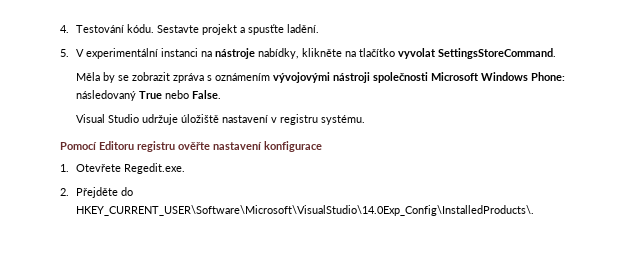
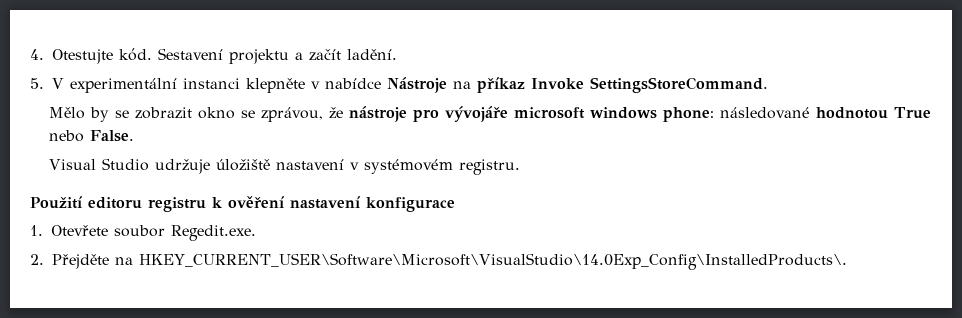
- 4. Testování kódu. Sestavte projekt a spusťte ladění.
+ 4. Otestujte kód. Sestavení projektu a začít ladění.
- 5. V experimentální instanci na nástroje nabídky, klikněte na tlačítko vyvolat SettingsStoreCommand.
+ 5. V experimentální instanci klepněte v nabídce Nástroje na příkaz Invoke SettingsStoreCommand.
- Měla by se zobrazit zpráva s oznámením vývojovými nástroji společnosti Microsoft Windows Phone: následovaný True nebo False.
+ Mělo by se zobrazit okno se zprávou, že nástroje pro vývojáře microsoft windows phone: následované hodnotou True nebo False.
- Visual Studio udržuje úložiště nastavení v registru systému.
- Pomocí Editoru registru ověřte nastavení konfigurace
+ Visual Studio udržuje úložiště nastavení v systémovém registru.
+ Použití editoru registru k ověření nastavení konfigurace
- 1. Otevřete Regedit.exe.
+ 1. Otevřete soubor Regedit.exe.
- 2. Přejděte do HKEY_CURRENT_USER\Software\Microsoft\VisualStudio\14.0Exp_Config\InstalledProducts\.
+ 2. Přejděte na HKEY_CURRENT_USER\Software\Microsoft\VisualStudio\14.0Exp_Config\InstalledProducts\.

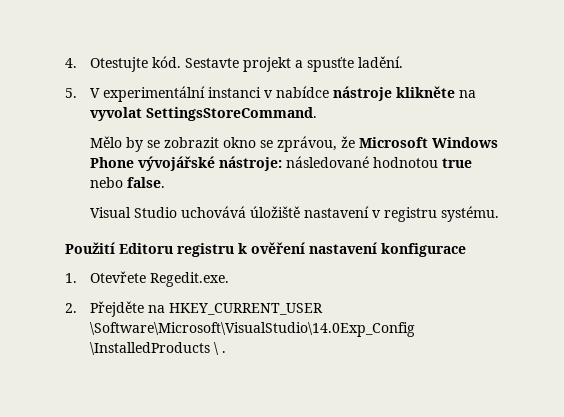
- Sestavení projektu a začít ladění.
+ Sestavte projekt a spusťte ladění.
- 5. V experimentální instanci klepněte v nabídce Nástroje na příkaz Invoke SettingsStoreCommand.
+ 5. V experimentální instanci v nabídce nástroje klikněte na vyvolat SettingsStoreCommand.
- Mělo by se zobrazit okno se zprávou, že nástroje pro vývojáře microsoft windows phone: následované hodnotou True nebo False.
+ Mělo by se zobrazit okno se zprávou, že Microsoft Windows Phone vývojářské nástroje: následované hodnotou true nebo false.
- Visual Studio udržuje úložiště nastavení v systémovém registru.
+ Visual Studio uchovává úložiště nastavení v registru systému.
- Použití editoru registru k ověření nastavení konfigurace
+ Použití Editoru registru k ověření nastavení konfigurace
- 1. Otevřete soubor Regedit.exe.
+ 1. Otevřete Regedit.exe.
- 2. Přejděte na HKEY_CURRENT_USER\Software\Microsoft\VisualStudio\14.0Exp_Config\InstalledProducts\.
+ 2. Přejděte na HKEY_CURRENT_USER \Software\Microsoft\VisualStudio\14.0Exp_Config \InstalledProducts \ .

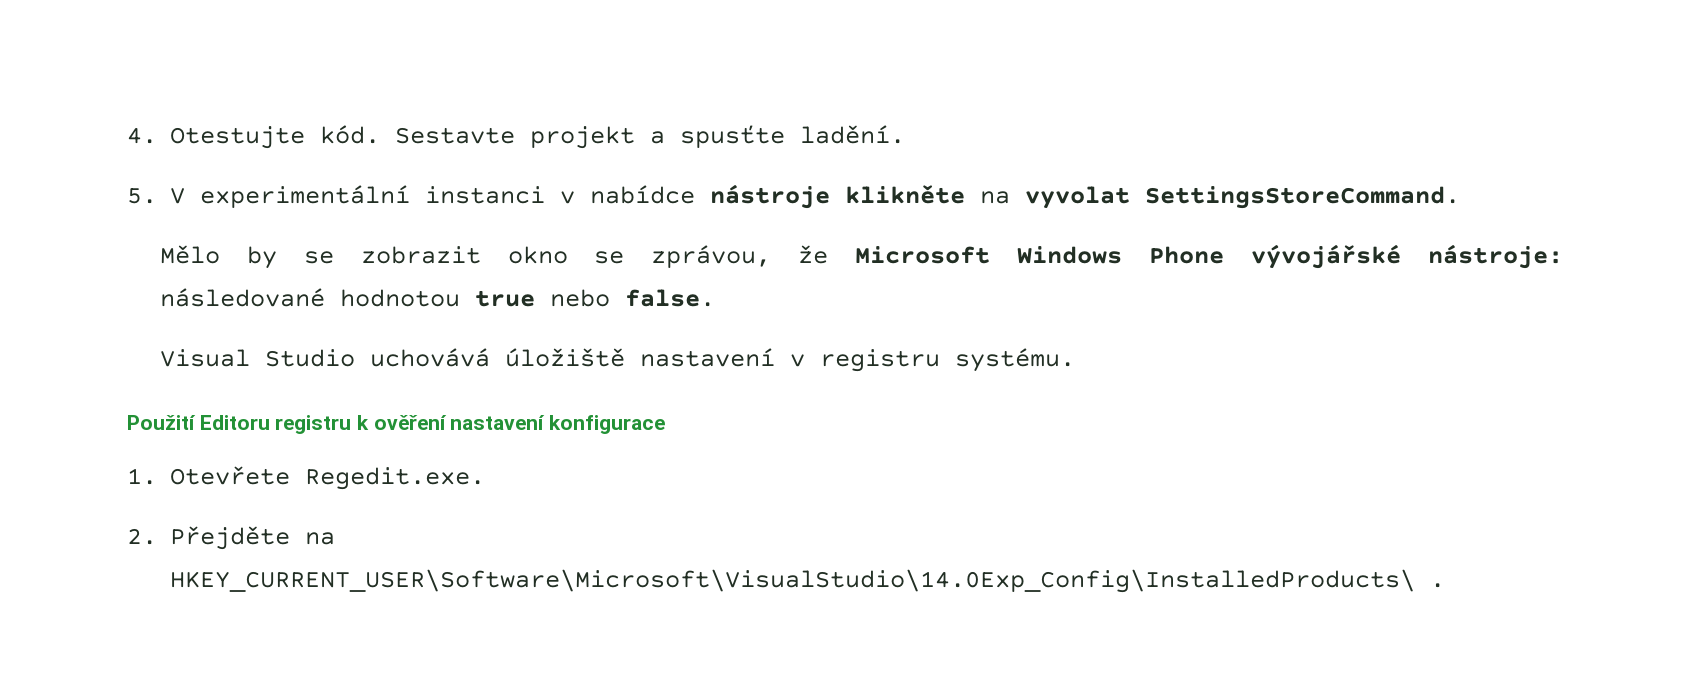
- 2. Přejděte na HKEY_CURRENT_USER \Software\Microsoft\VisualStudio\14.0Exp_Config \InstalledProducts \ .
+ 2. Přejděte na HKEY_CURRENT_USER\Software\Microsoft\VisualStudio\14.0Exp_Config\InstalledProducts\ .

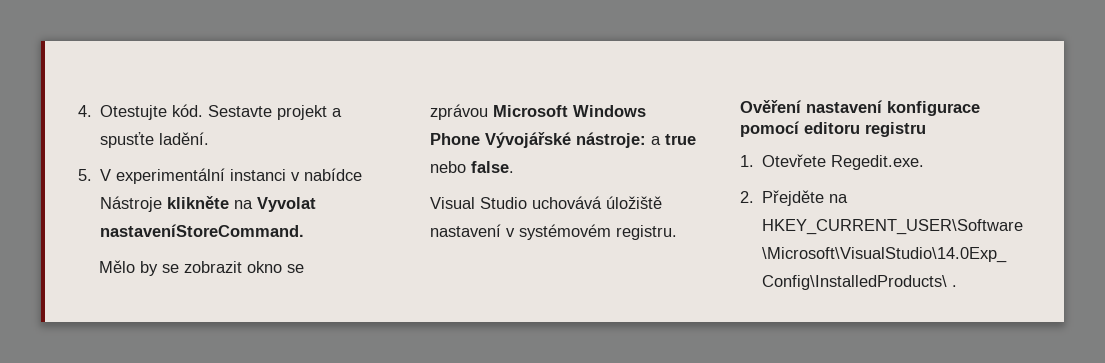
- 5. V experimentální instanci v nabídce nástroje klikněte na vyvolat SettingsStoreCommand.
+ 5. V experimentální instanci v nabídce Nástroje klikněte na Vyvolat nastaveníStoreCommand.
- Mělo by se zobrazit okno se zprávou, že Microsoft Windows Phone vývojářské nástroje: následované hodnotou true nebo false.
+ Mělo by se zobrazit okno se zprávou Microsoft Windows Phone Vývojářské nástroje: a true nebo false.
- Visual Studio uchovává úložiště nastavení v registru systému.
- Použití Editoru registru k ověření nastavení konfigurace
+ Visual Studio uchovává úložiště nastavení v systémovém registru.
+ Ověření nastavení konfigurace pomocí editoru registru

